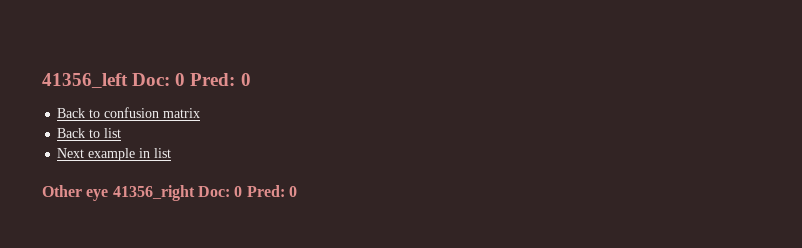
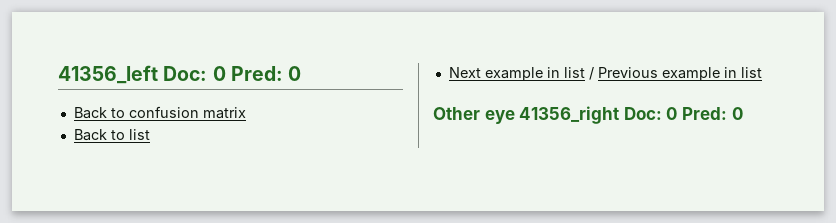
- Next example in list
+ Next example in list / Previous example in list

